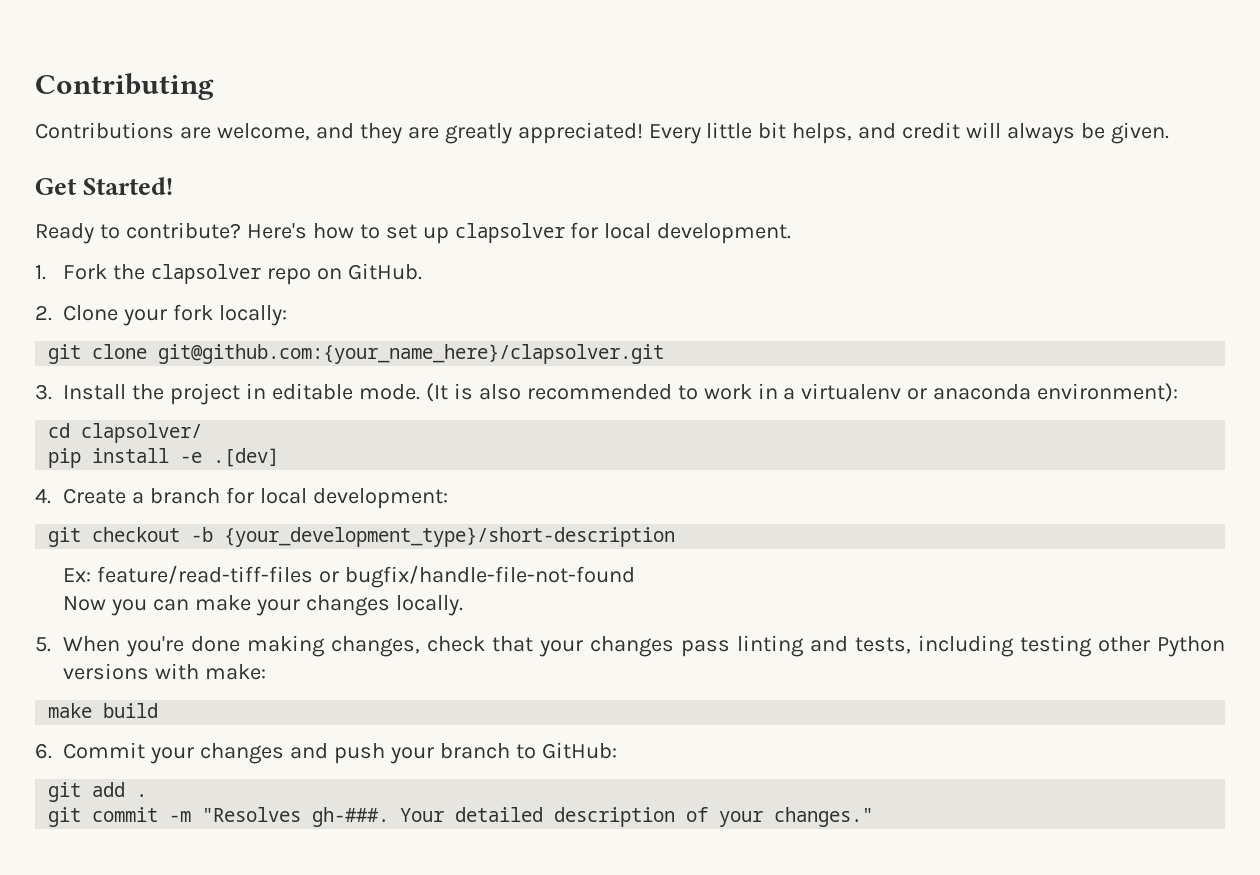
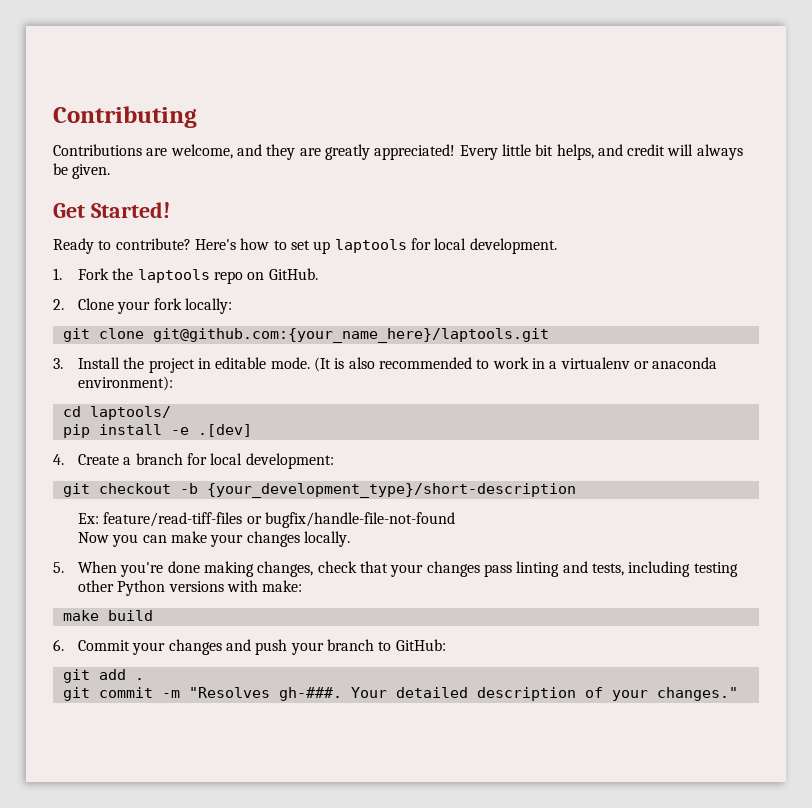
- Here's how to set up clapsolver for local development.
+ Here's how to set up laptools for local development.
- 1. Fork the clapsolver repo on GitHub.
+ 1. Fork the laptools repo on GitHub.
- git clone git@github.com:{your_name_here}/clapsolver.git
+ git clone git@github.com:{your_name_here}/laptools.git
- cd clapsolver/
+ cd laptools/

